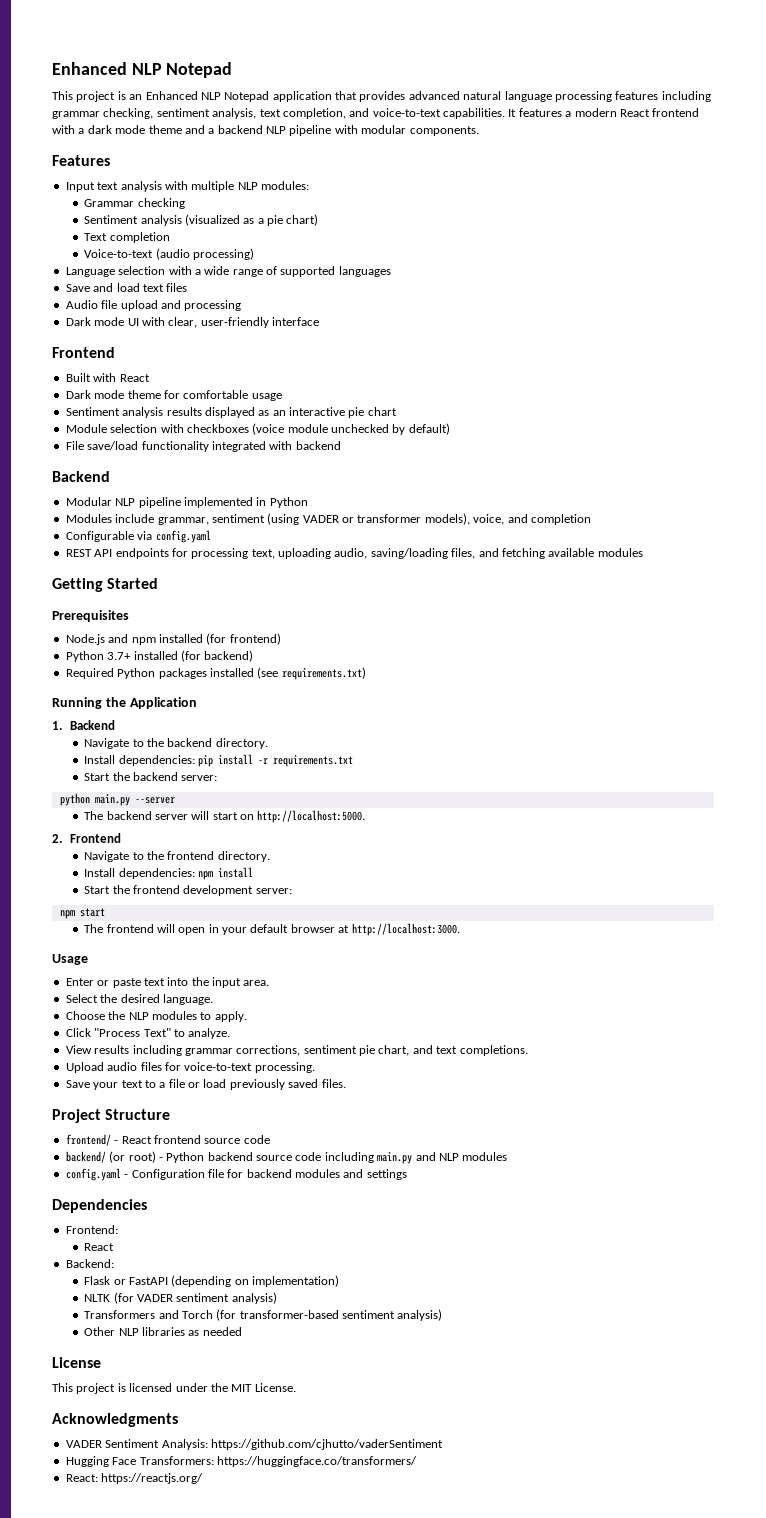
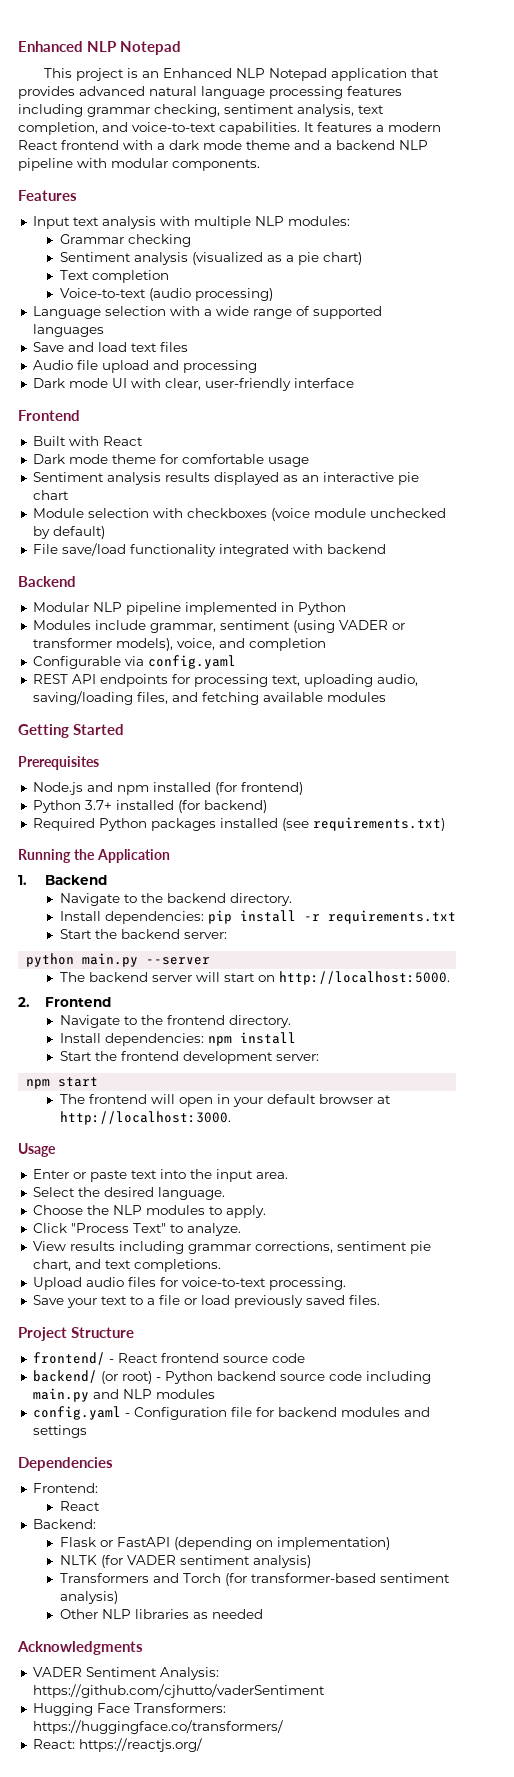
- License
- This project is licensed under the MIT License.

